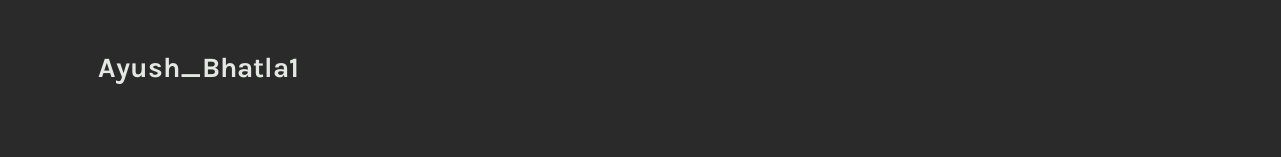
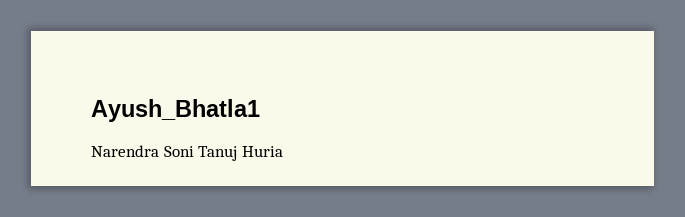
+ Narendra Soni Tanuj Huria

